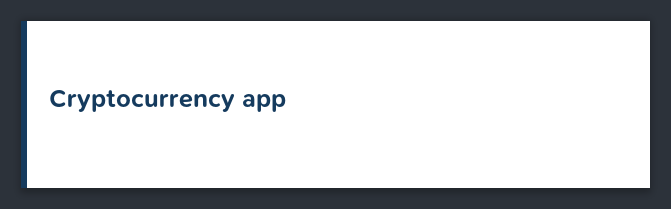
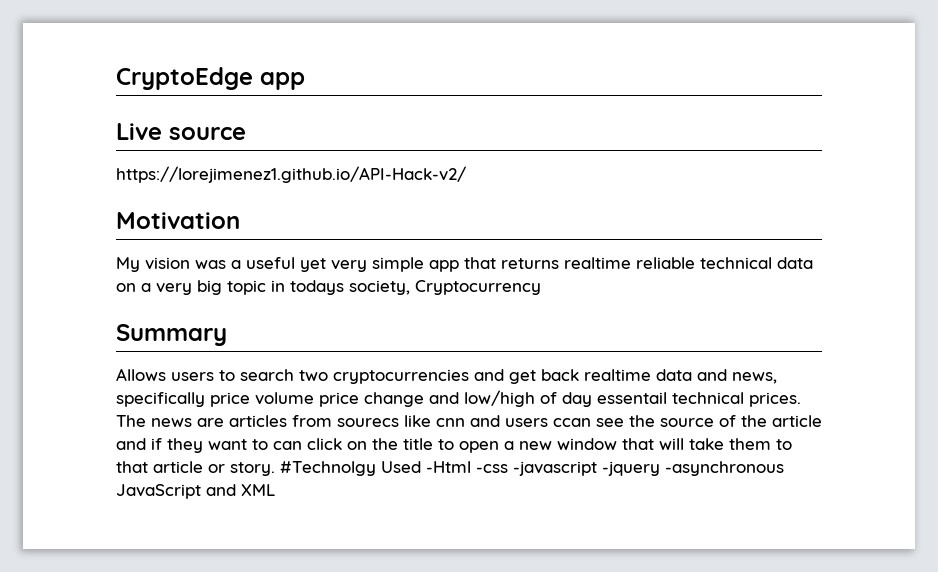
- Cryptocurrency app
+ CryptoEdge app
+ Live source
+ https://lorejimenez1.github.io/API-Hack-v2/
+ Motivation
+ My vision was a useful yet very simple app that returns realtime reliable technical data on a very big topic in todays society, Cryptocurrency
+ Summary
+ Allows users to search two cryptocurrencies and get back realtime data and news, specifically price volume price change and low/high of day essentail technical prices. The news are articles from sourecs like cnn and users ccan see the source of the article and if they want to can click on the title to open a new window that will take them to that article or story. #Technolgy Used -Html -css -javascript -jquery -asynchronous JavaScript and XML

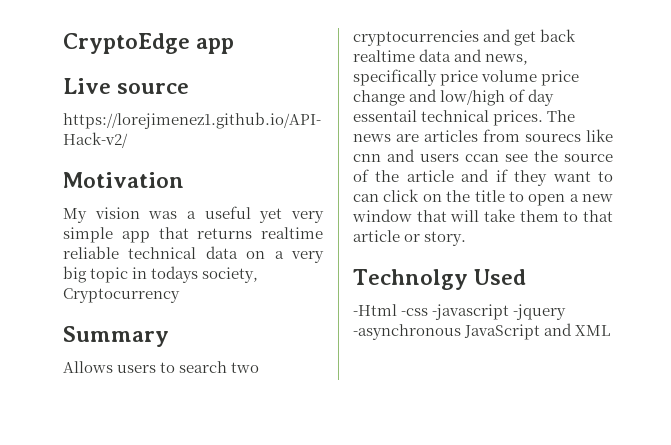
- The news are articles from sourecs like cnn and users ccan see the source of the article and if they want to can click on the title to open a new window that will take them to that article or story. #Technolgy Used -Html -css -javascript -jquery -asynchronous JavaScript and XML
+ The news are articles from sourecs like cnn and users ccan see the source of the article and if they want to can click on the title to open a new window that will take them to that article or story.
+ Technolgy Used
+ -Html -css -javascript -jquery -asynchronous JavaScript and XML

